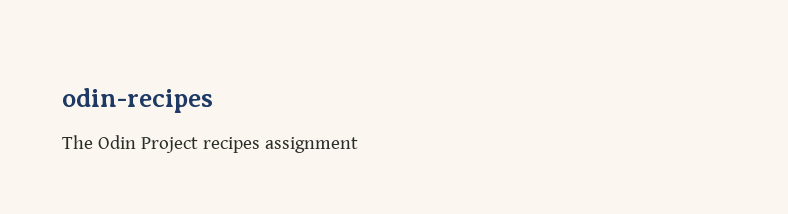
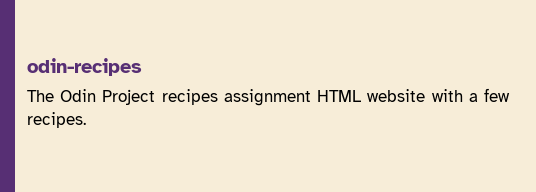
- The Odin Project recipes assignment
+ The Odin Project recipes assignment HTML website with a few recipes.

